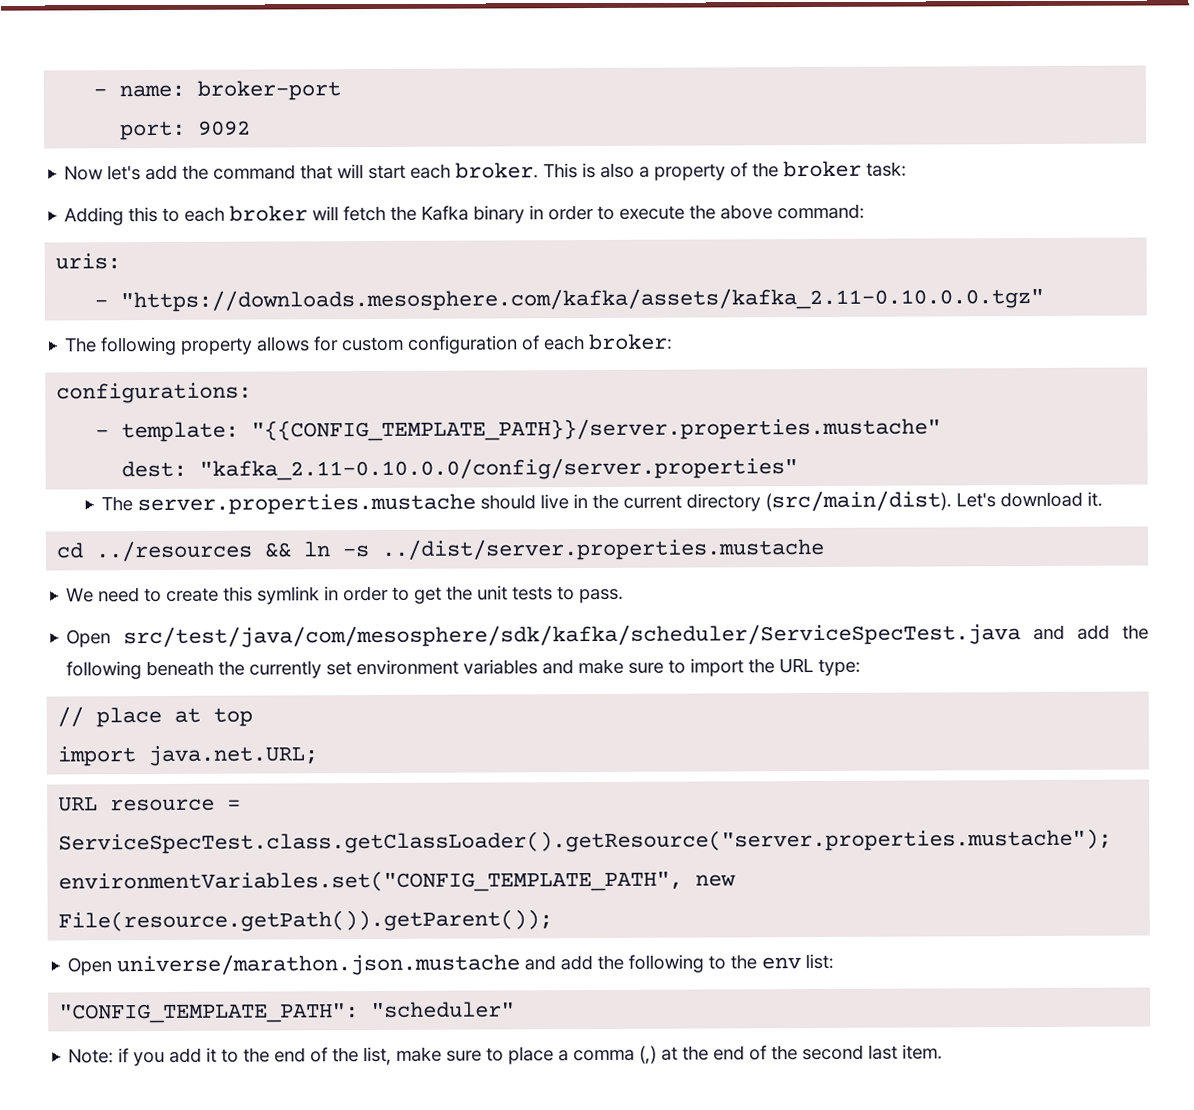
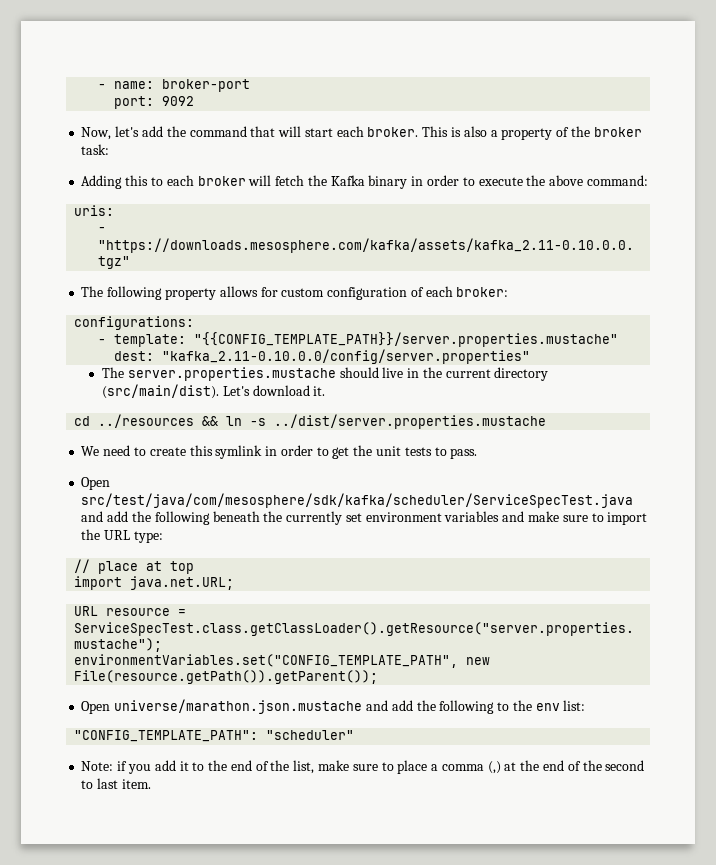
- Now let's add the command that will start each broker.
+ Now, let's add the command that will start each broker.
- Note: if you add it to the end of the list, make sure to place a comma (,) at the end of the second last item.
+ Note: if you add it to the end of the list, make sure to place a comma (,) at the end of the second to last item.

